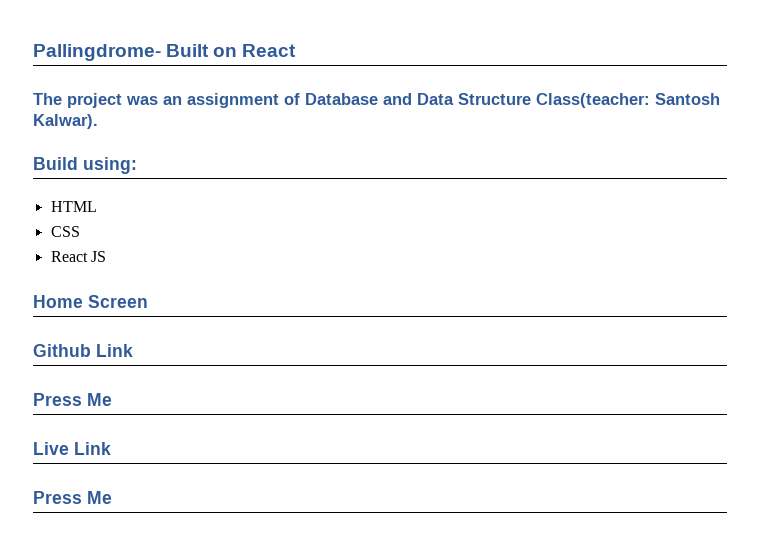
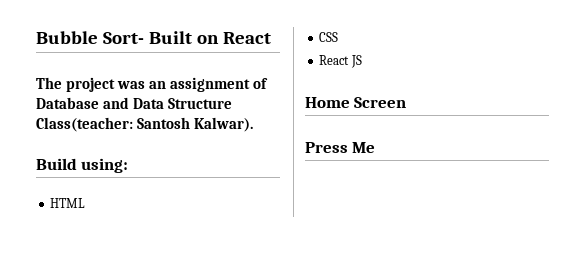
- Pallingdrome- Built on React
+ Bubble Sort- Built on React
- Github Link
- Press Me
- Live Link

